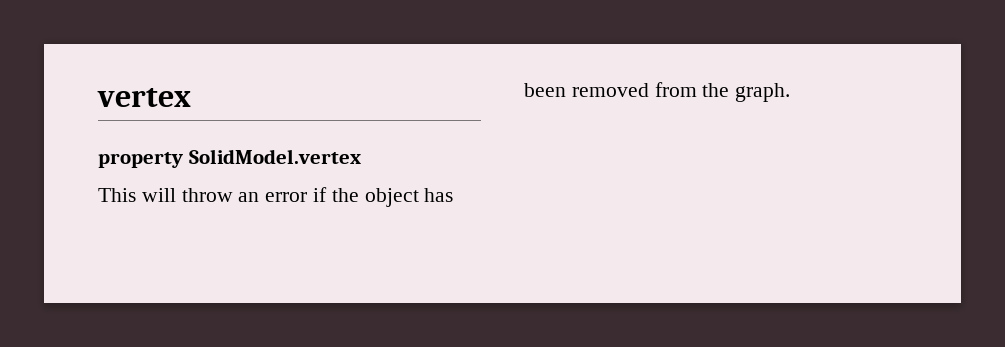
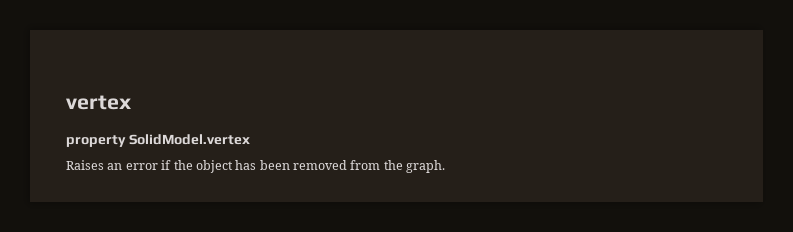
- This will throw an error if the object has been removed from the graph.
+ Raises an error if the object has been removed from the graph.

